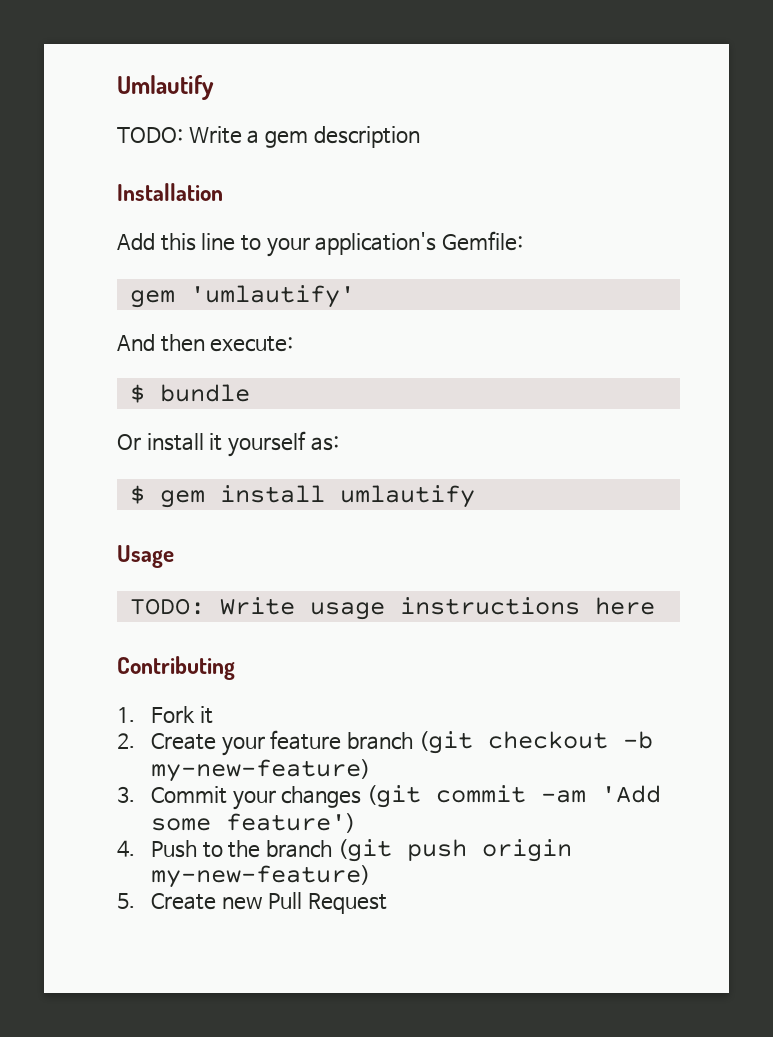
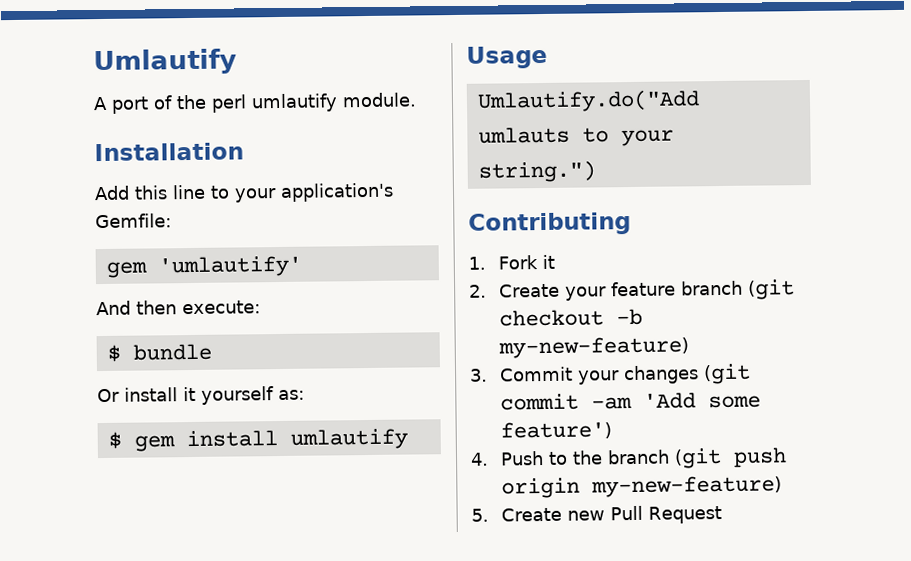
- TODO: Write a gem description
+ A port of the perl umlautify module.
- TODO: Write usage instructions here
+ Umlautify.do("Add umlauts to your string.")

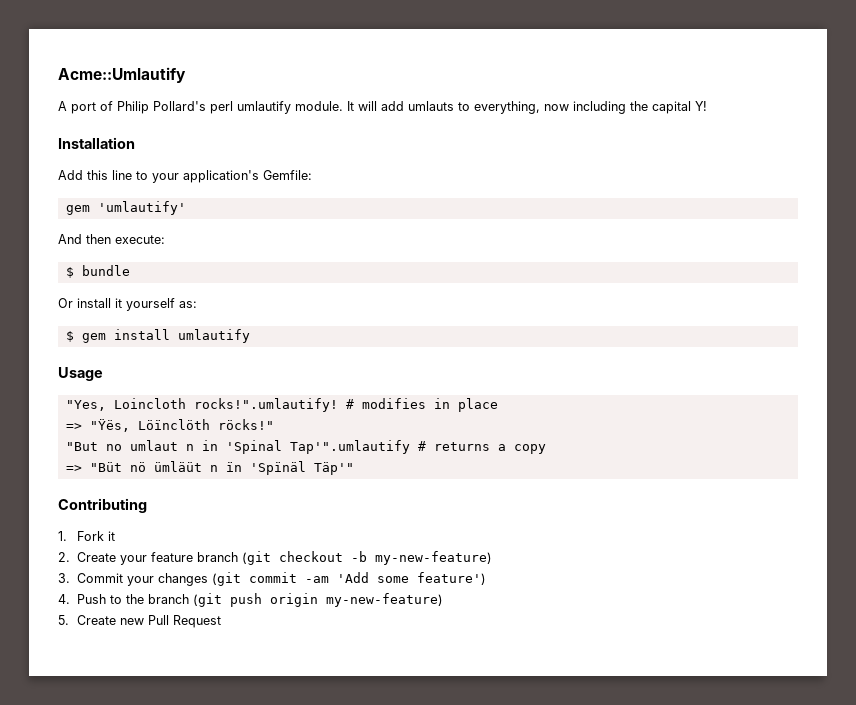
- Umlautify
+ Acme::Umlautify
- A port of the perl umlautify module.
+ A port of Philip Pollard's perl umlautify module. It will add umlauts to everything, now including the capital Y!
- Umlautify.do("Add umlauts to your string.")
+ "Yes, Loincloth rocks!".umlautify! # modifies in place
+ => "Ÿës, Löïnclöth röcks!"
+ "But no umlaut n in 'Spinal Tap'".umlautify # returns a copy
+ => "Büt nö ümläüt n ïn 'Spïnäl Täp'"

